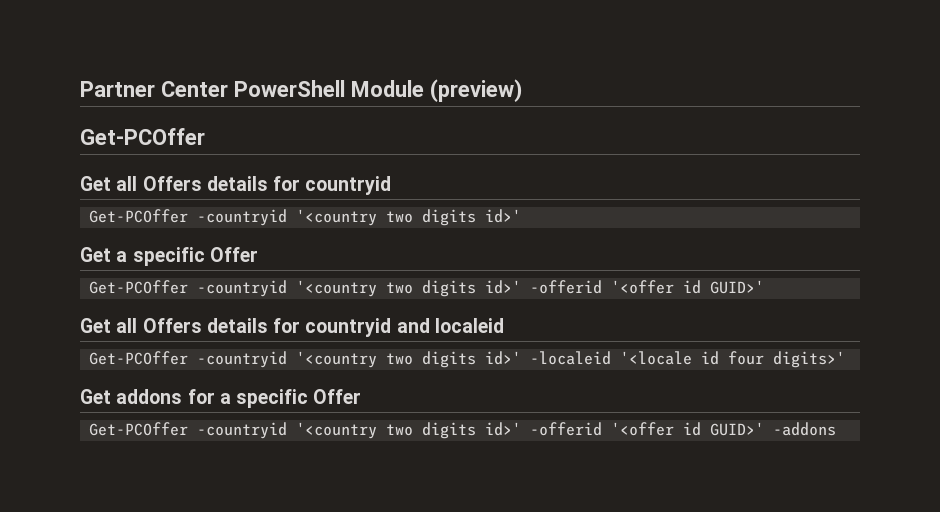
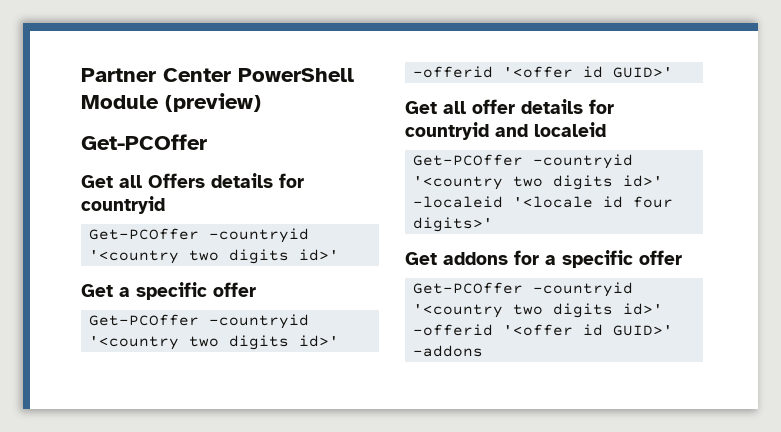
- Get a specific Offer
+ Get a specific offer
- Get all Offers details for countryid and localeid
+ Get all offer details for countryid and localeid
- Get addons for a specific Offer
+ Get addons for a specific offer

